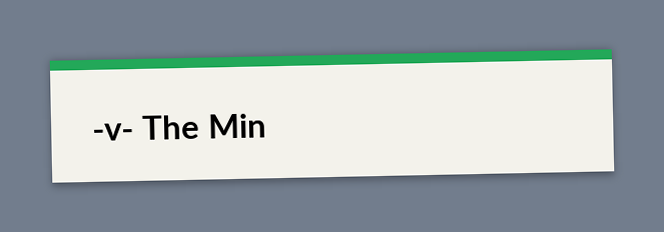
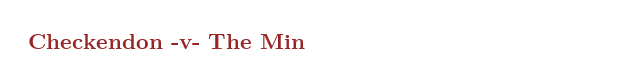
- -v- The Min
+ Checkendon -v- The Min

